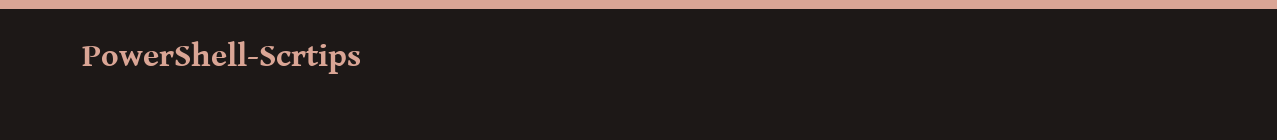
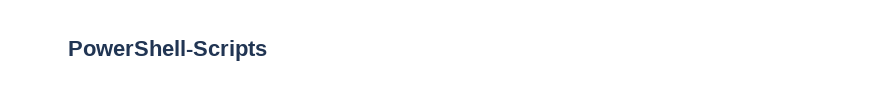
- PowerShell-Scrtips
+ PowerShell-Scripts

